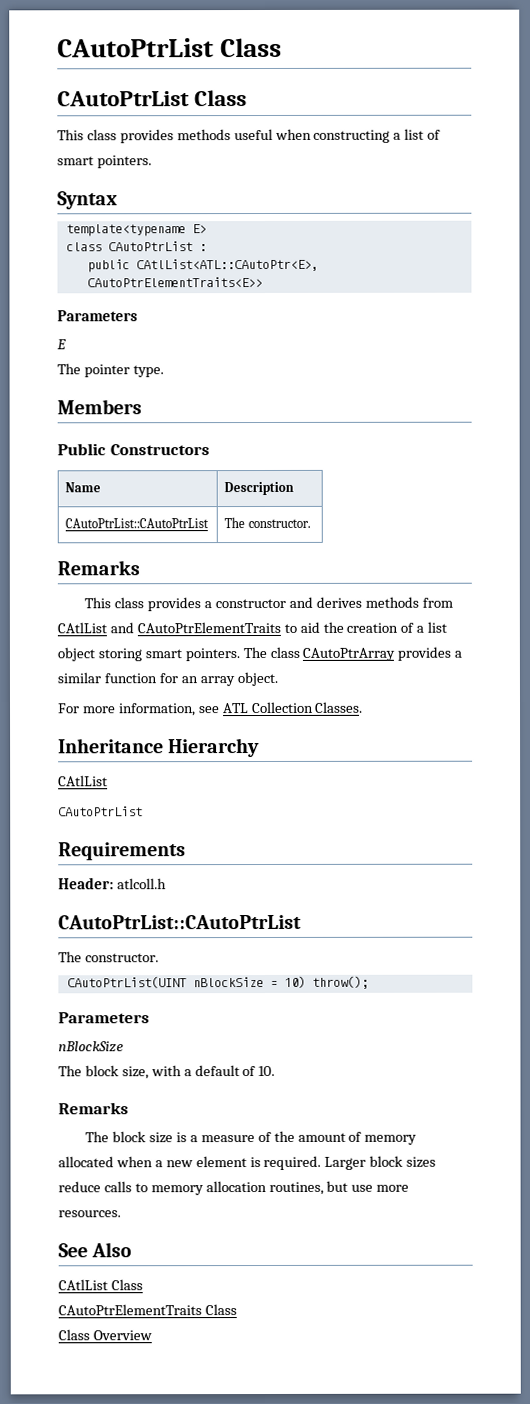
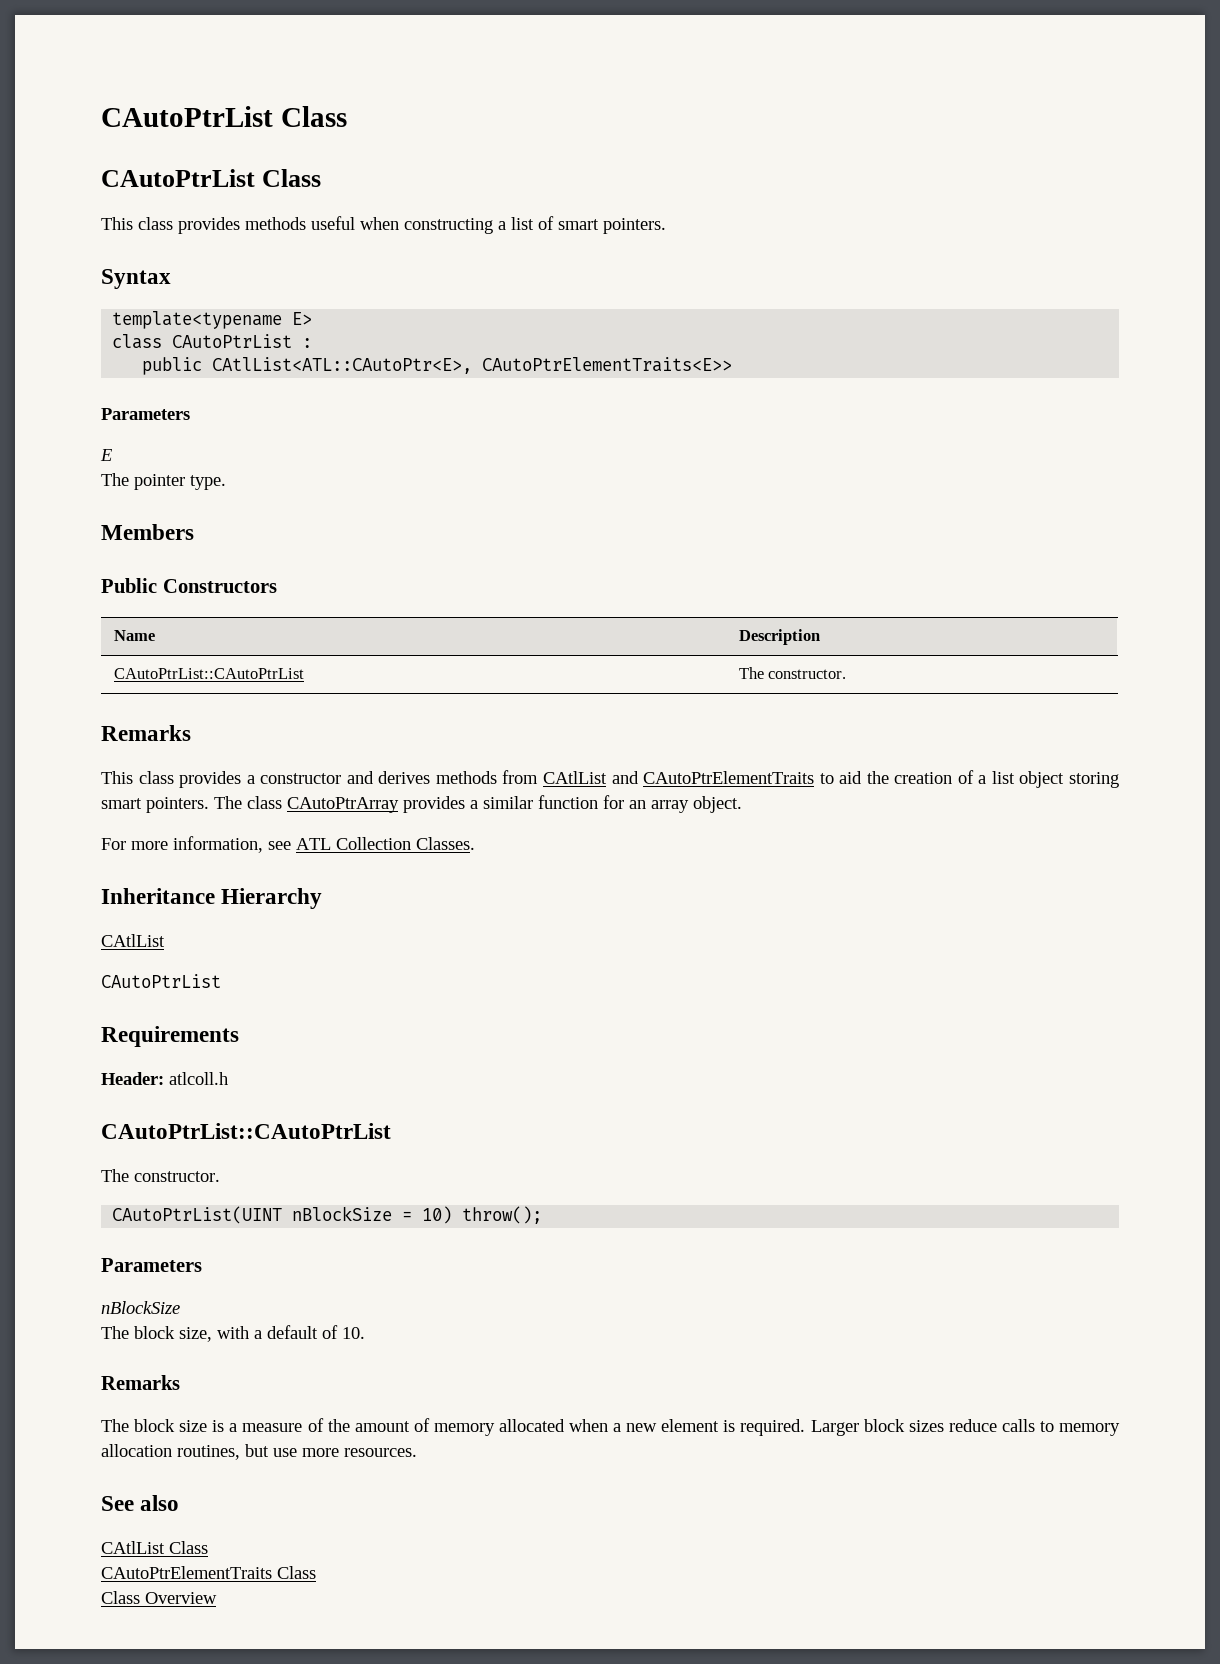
- See Also
+ See also

